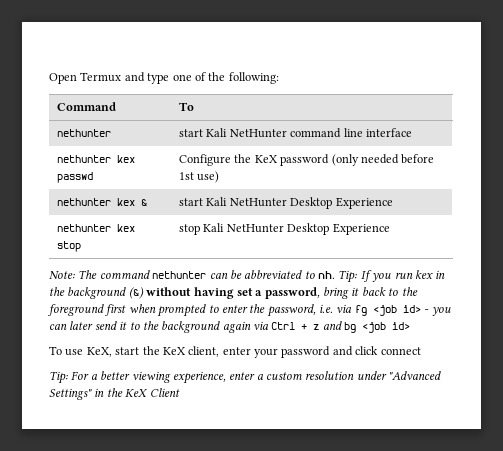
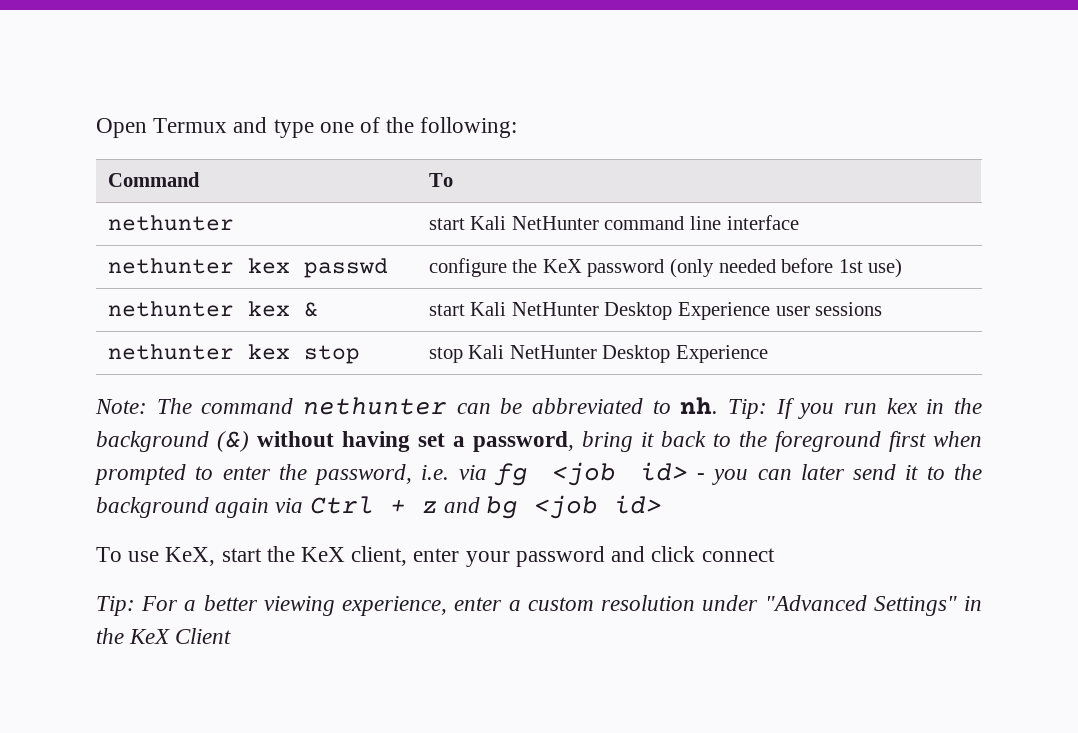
- nethunter kex passwd | Configure the KeX password (only needed before 1st use)
+ nethunter kex passwd | configure the KeX password (only needed before 1st use)
- nethunter kex & | start Kali NetHunter Desktop Experience
+ nethunter kex & | start Kali NetHunter Desktop Experience user sessions

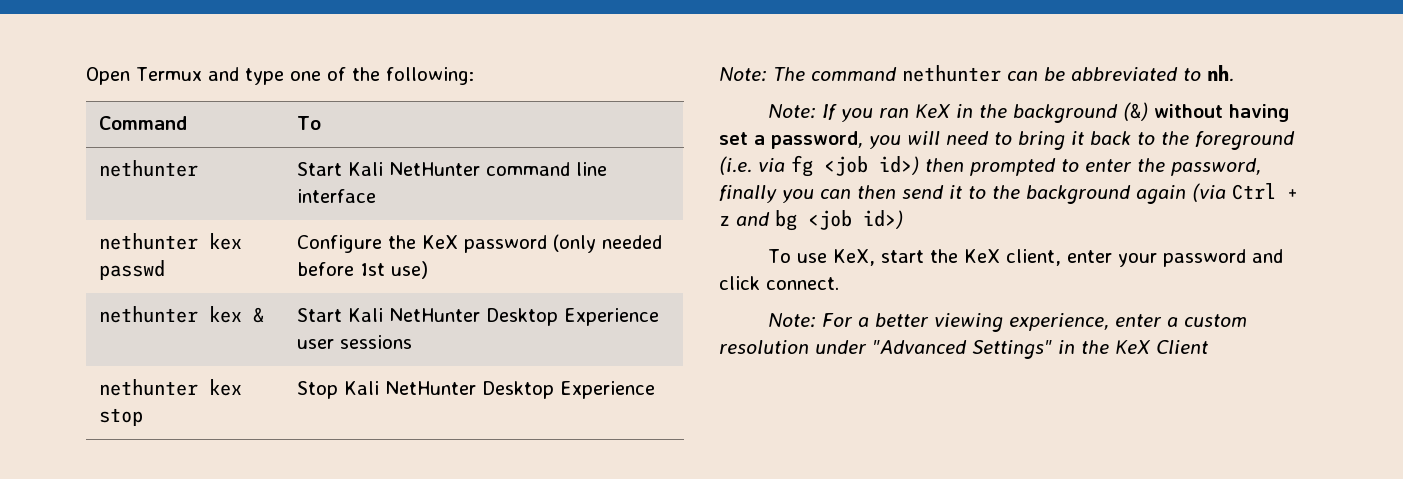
- nethunter | start Kali NetHunter command line interface
+ nethunter | Start Kali NetHunter command line interface
- nethunter kex passwd | configure the KeX password (only needed before 1st use)
+ nethunter kex passwd | Configure the KeX password (only needed before 1st use)
- nethunter kex & | start Kali NetHunter Desktop Experience user sessions
+ nethunter kex & | Start Kali NetHunter Desktop Experience user sessions
- nethunter kex stop | stop Kali NetHunter Desktop Experience
+ nethunter kex stop | Stop Kali NetHunter Desktop Experience
- Note: The command nethunter can be abbreviated to nh. Tip: If you run kex in the background (&) without having set a password, bring it back to the foreground first when prompted to enter the password, i.e. via fg <job id> - you can later send it to the background again via Ctrl + z and bg <job id>
+ Note: The command nethunter can be abbreviated to nh.
+ Note: If you ran KeX in the background (&) without having set a password, you will need to bring it back to the foreground (i.e. via fg <job id>) then prompted to enter the password, finally you can then send it to the background again (via Ctrl + z and bg <job id>)
- To use KeX, start the KeX client, enter your password and click connect
- Tip: For a better viewing experience, enter a custom resolution under "Advanced Settings" in the KeX Client
+ To use KeX, start the KeX client, enter your password and click connect.
+ Note: For a better viewing experience, enter a custom resolution under "Advanced Settings" in the KeX Client

